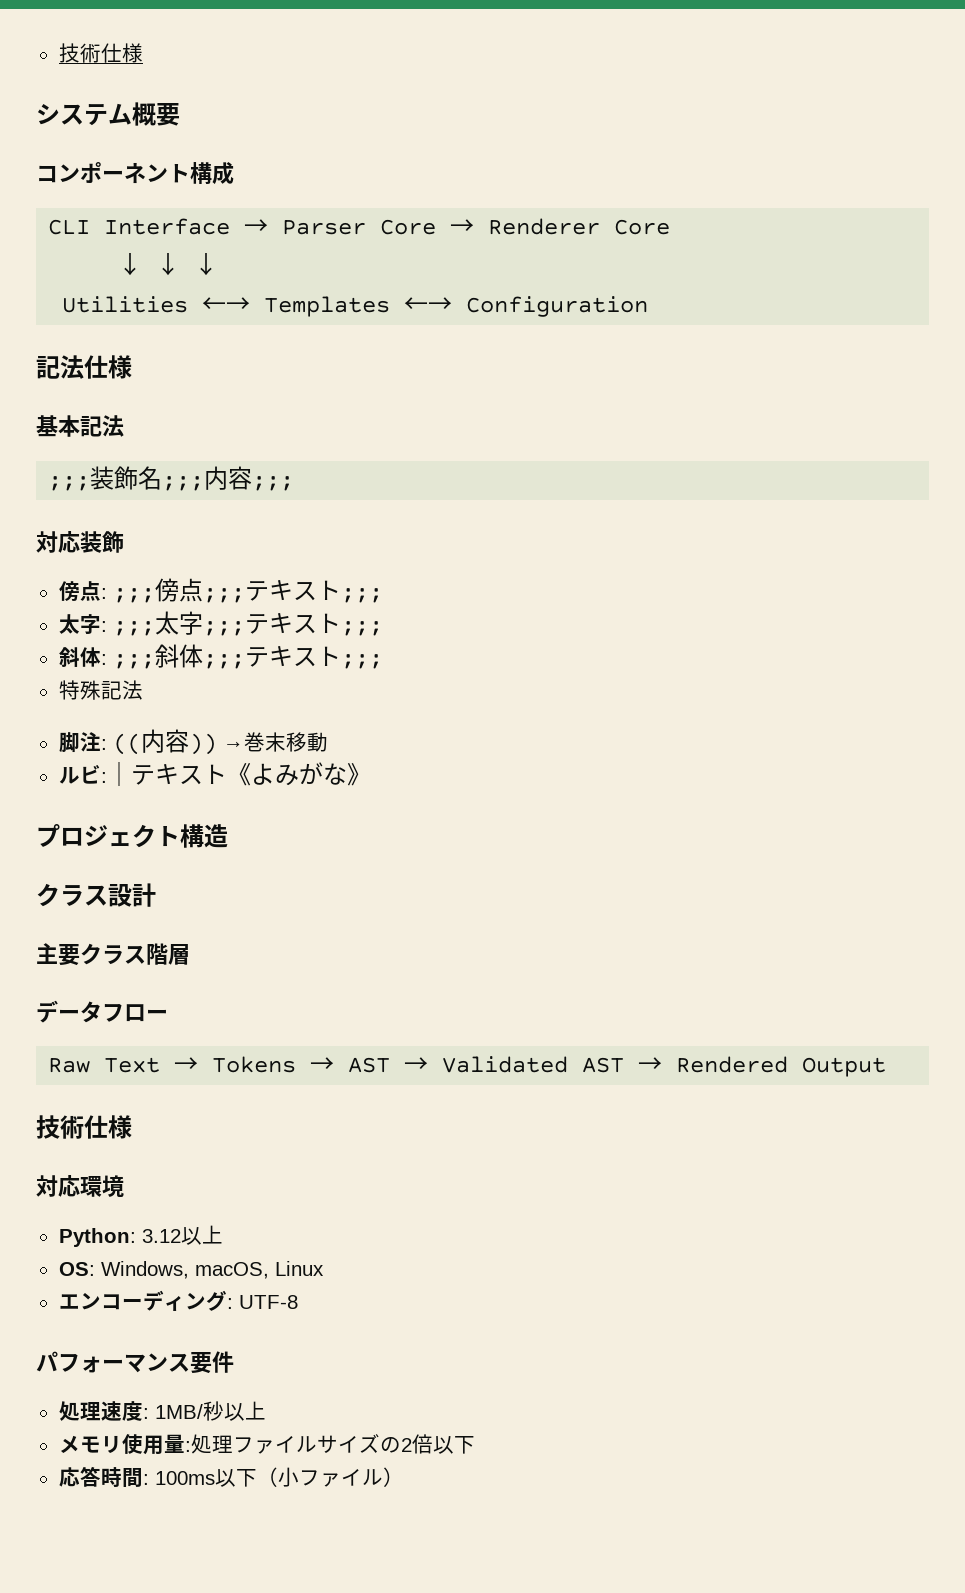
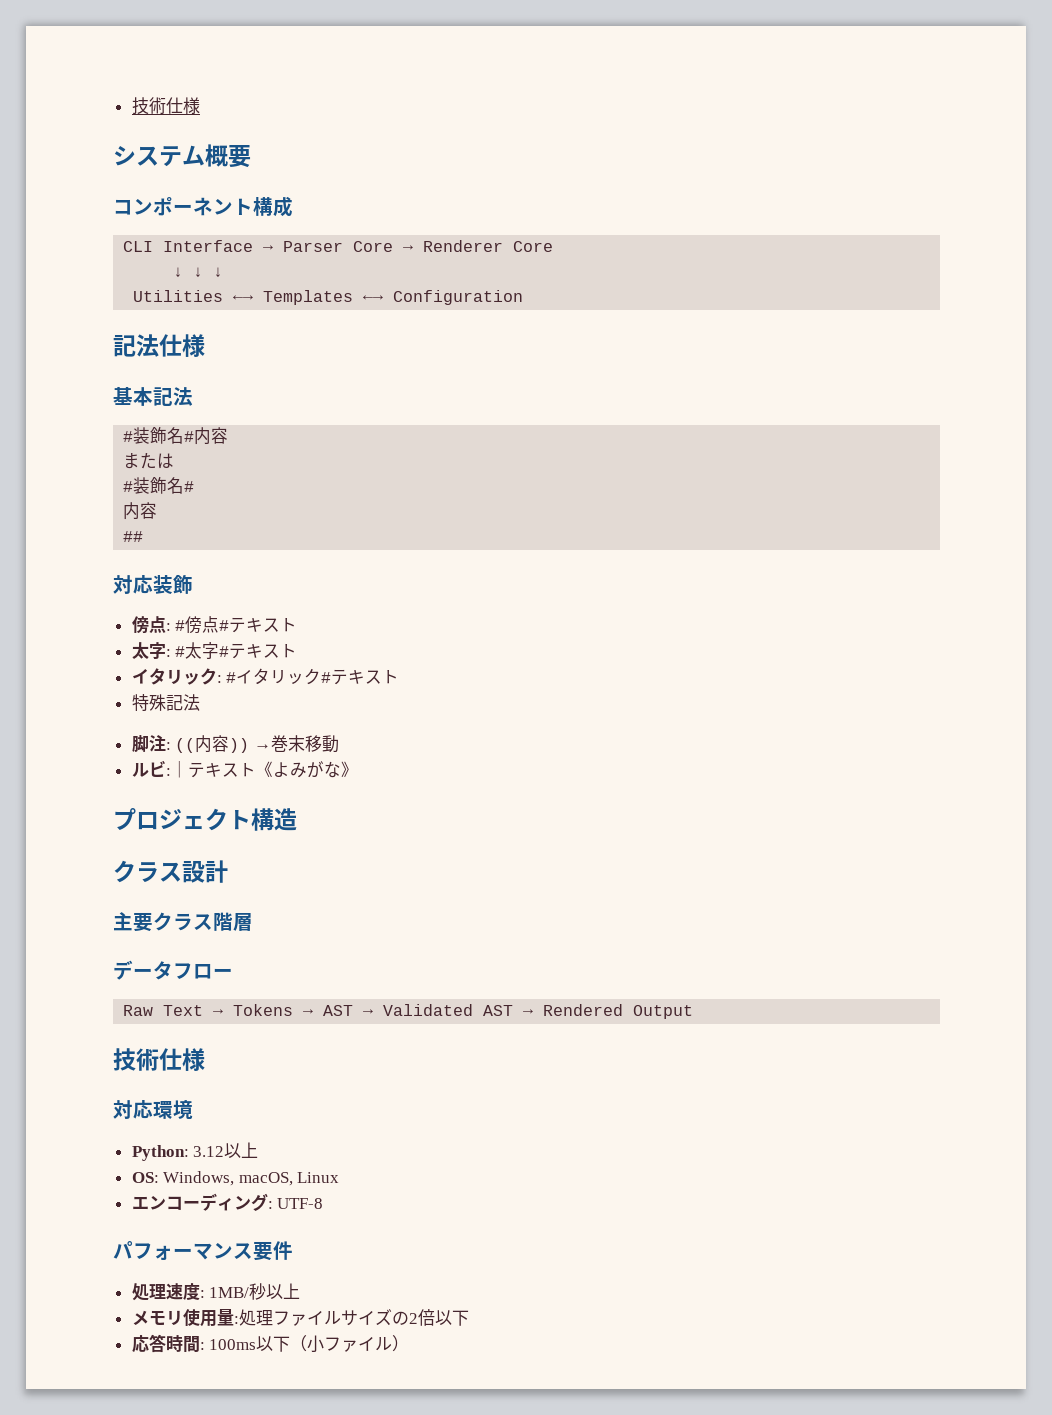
- ;;;装飾名;;;内容;;;
+ #装飾名#内容
+ または
+ #装飾名#
+ 内容
+ ##
- 傍点: ;;;傍点;;;テキスト;;;
+ 傍点: #傍点#テキスト
- 太字: ;;;太字;;;テキスト;;;
- 斜体: ;;;斜体;;;テキスト;;;
+ 太字: #太字#テキスト
+ イタリック: #イタリック#テキスト

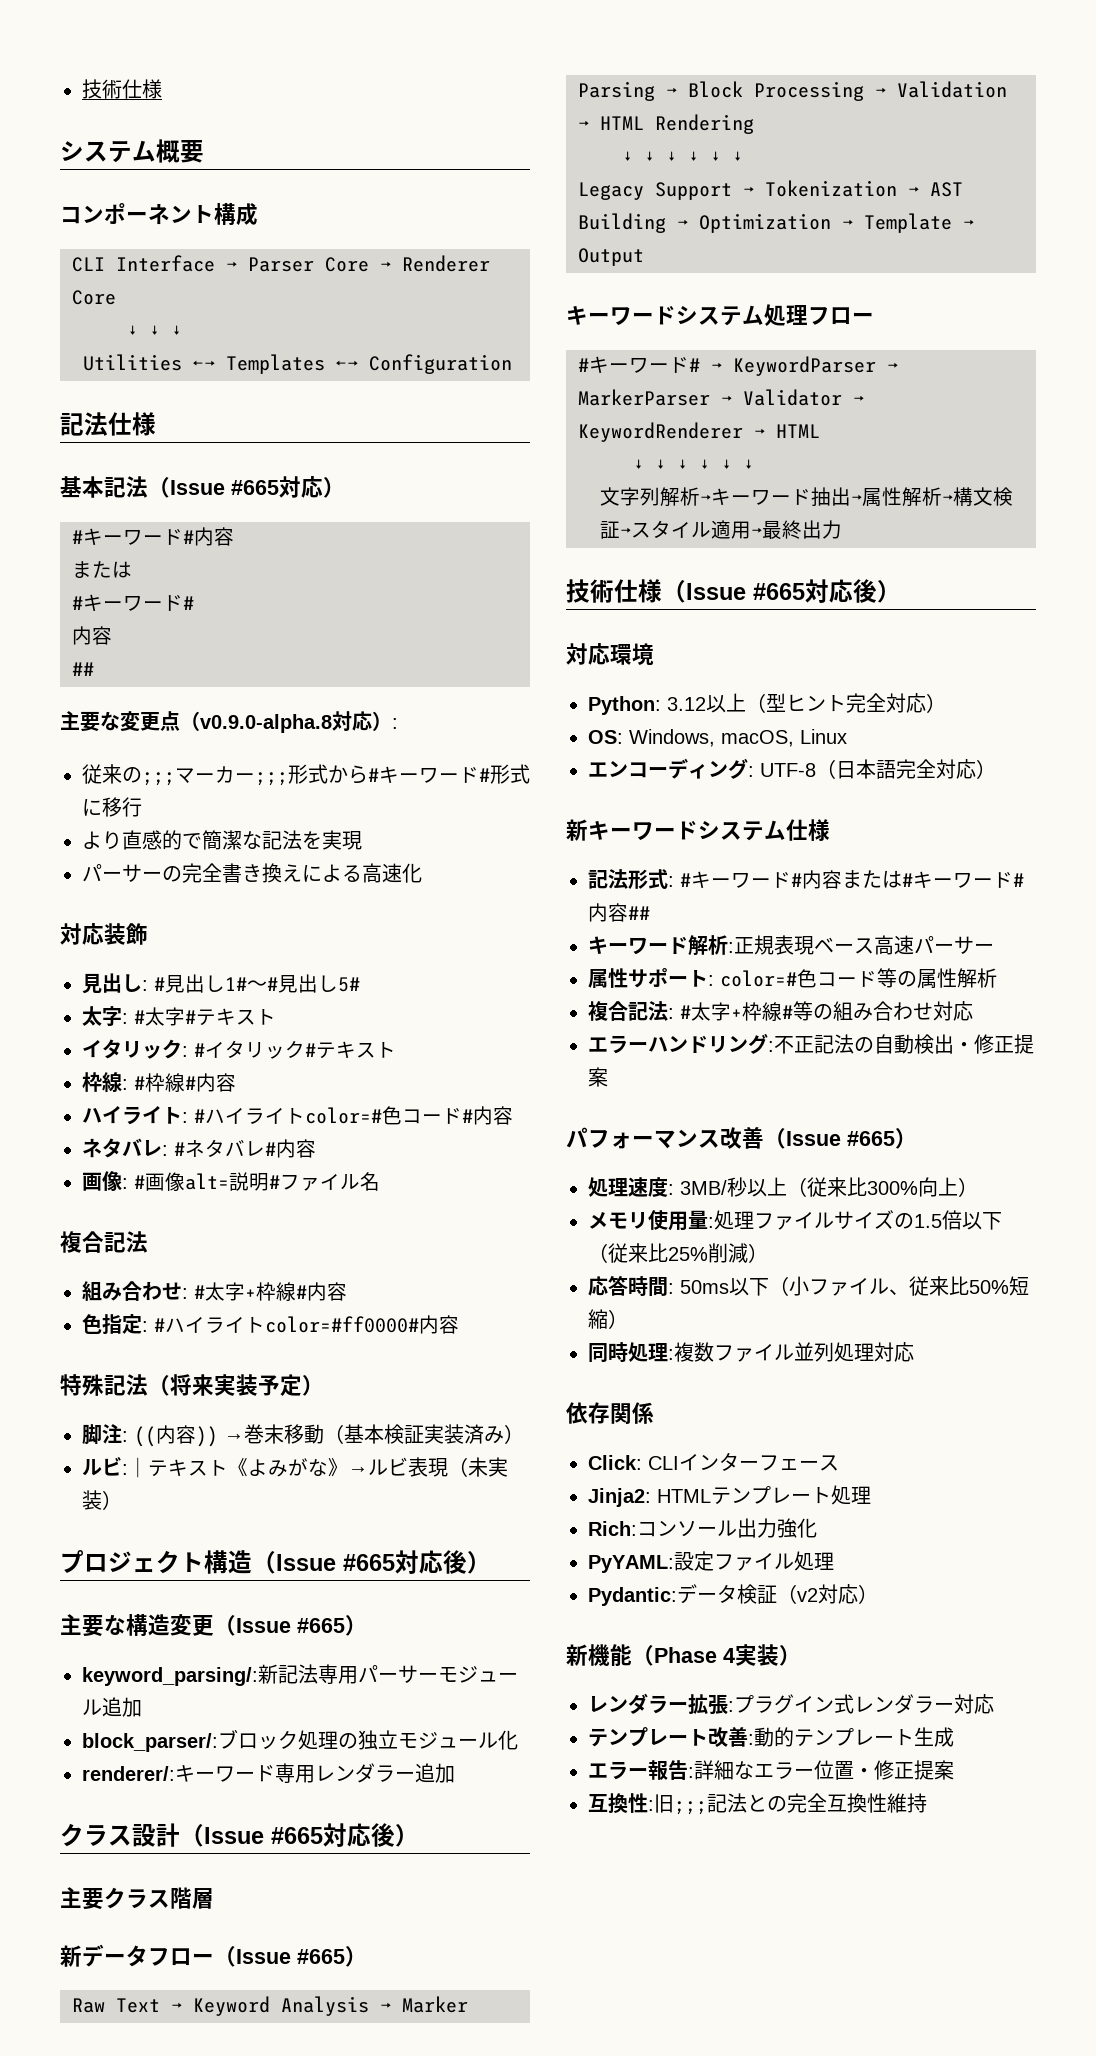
- 基本記法
- #装飾名#内容
+ 基本記法（Issue #665対応）
+ #キーワード#内容
  または
- #装飾名#
+ #キーワード#
+ 主要な変更点（v0.9.0-alpha.8対応）:
+ 従来の;;;マーカー;;;形式から#キーワード#形式に移行
+ より直感的で簡潔な記法を実現
+ パーサーの完全書き換えによる高速化
- 傍点: #傍点#テキスト
+ 見出し: #見出し1#～#見出し5#
- 特殊記法
+ 枠線: #枠線#内容
+ ハイライト: #ハイライトcolor=#色コード#内容
+ ネタバレ: #ネタバレ#内容
+ 画像: #画像alt=説明#ファイル名
+ 複合記法
+ 組み合わせ: #太字+枠線#内容
+ 色指定: #ハイライトcolor=#ff0000#内容
+ 特殊記法（将来実装予定）
- 脚注: ((内容)) →巻末移動
+ 脚注: ((内容)) →巻末移動（基本検証実装済み）
- ルビ:｜テキスト《よみがな》
+ ルビ:｜テキスト《よみがな》→ルビ表現（未実装）
- プロジェクト構造
- クラス設計
+ プロジェクト構造（Issue #665対応後）
+ 主要な構造変更（Issue #665）
+ keyword_parsing/:新記法専用パーサーモジュール追加
+ block_parser/:ブロック処理の独立モジュール化
+ renderer/:キーワード専用レンダラー追加
+ クラス設計（Issue #665対応後）
- データフロー
+ 新データフロー（Issue #665）
- Raw Text → Tokens → AST → Validated AST → Rendered Output
- 技術仕様
+ Raw Text → Keyword Analysis → Marker Parsing → Block Processing → Validation → HTML Rendering
+ ↓ ↓ ↓ ↓ ↓ ↓
+ Legacy Support → Tokenization → AST Building → Optimization → Template → Output
+ キーワードシステム処理フロー
+ #キーワード# → KeywordParser → MarkerParser → Validator → KeywordRenderer → HTML
+ ↓ ↓ ↓ ↓ ↓ ↓
+ 文字列解析→キーワード抽出→属性解析→構文検証→スタイル適用→最終出力
+ 技術仕様（Issue #665対応後）
- Python: 3.12以上
+ Python: 3.12以上（型ヒント完全対応）
- エンコーディング: UTF-8
+ エンコーディング: UTF-8（日本語完全対応）
+ 新キーワードシステム仕様
+ 記法形式: #キーワード#内容または#キーワード#内容##
+ キーワード解析:正規表現ベース高速パーサー
+ 属性サポート: color=#色コード等の属性解析
+ 複合記法: #太字+枠線#等の組み合わせ対応
+ エラーハンドリング:不正記法の自動検出・修正提案
- パフォーマンス要件
+ パフォーマンス改善（Issue #665）
- 処理速度: 1MB/秒以上
+ 処理速度: 3MB/秒以上（従来比300%向上）
- メモリ使用量:処理ファイルサイズの2倍以下
+ メモリ使用量:処理ファイルサイズの1.5倍以下（従来比25%削減）
- 応答時間: 100ms以下（小ファイル）
+ 応答時間: 50ms以下（小ファイル、従来比50%短縮）
+ 同時処理:複数ファイル並列処理対応
+ 依存関係
+ Click: CLIインターフェース
+ Jinja2: HTMLテンプレート処理
+ Rich:コンソール出力強化
+ PyYAML:設定ファイル処理
+ Pydantic:データ検証（v2対応）
+ 新機能（Phase 4実装）
+ レンダラー拡張:プラグイン式レンダラー対応
+ テンプレート改善:動的テンプレート生成
+ エラー報告:詳細なエラー位置・修正提案
+ 互換性:旧;;;記法との完全互換性維持

